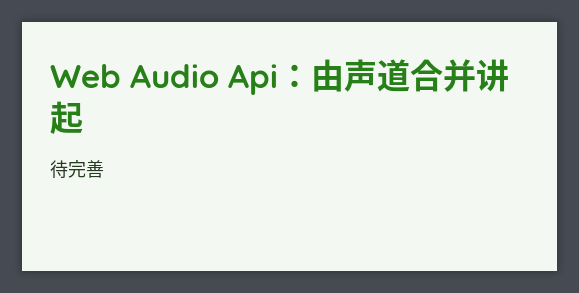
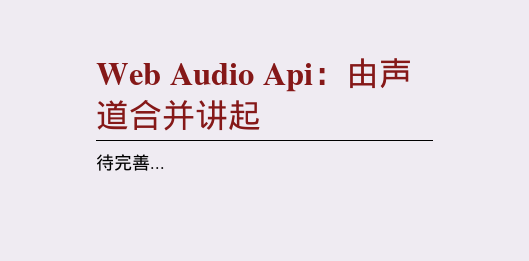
- 待完善
+ 待完善...

